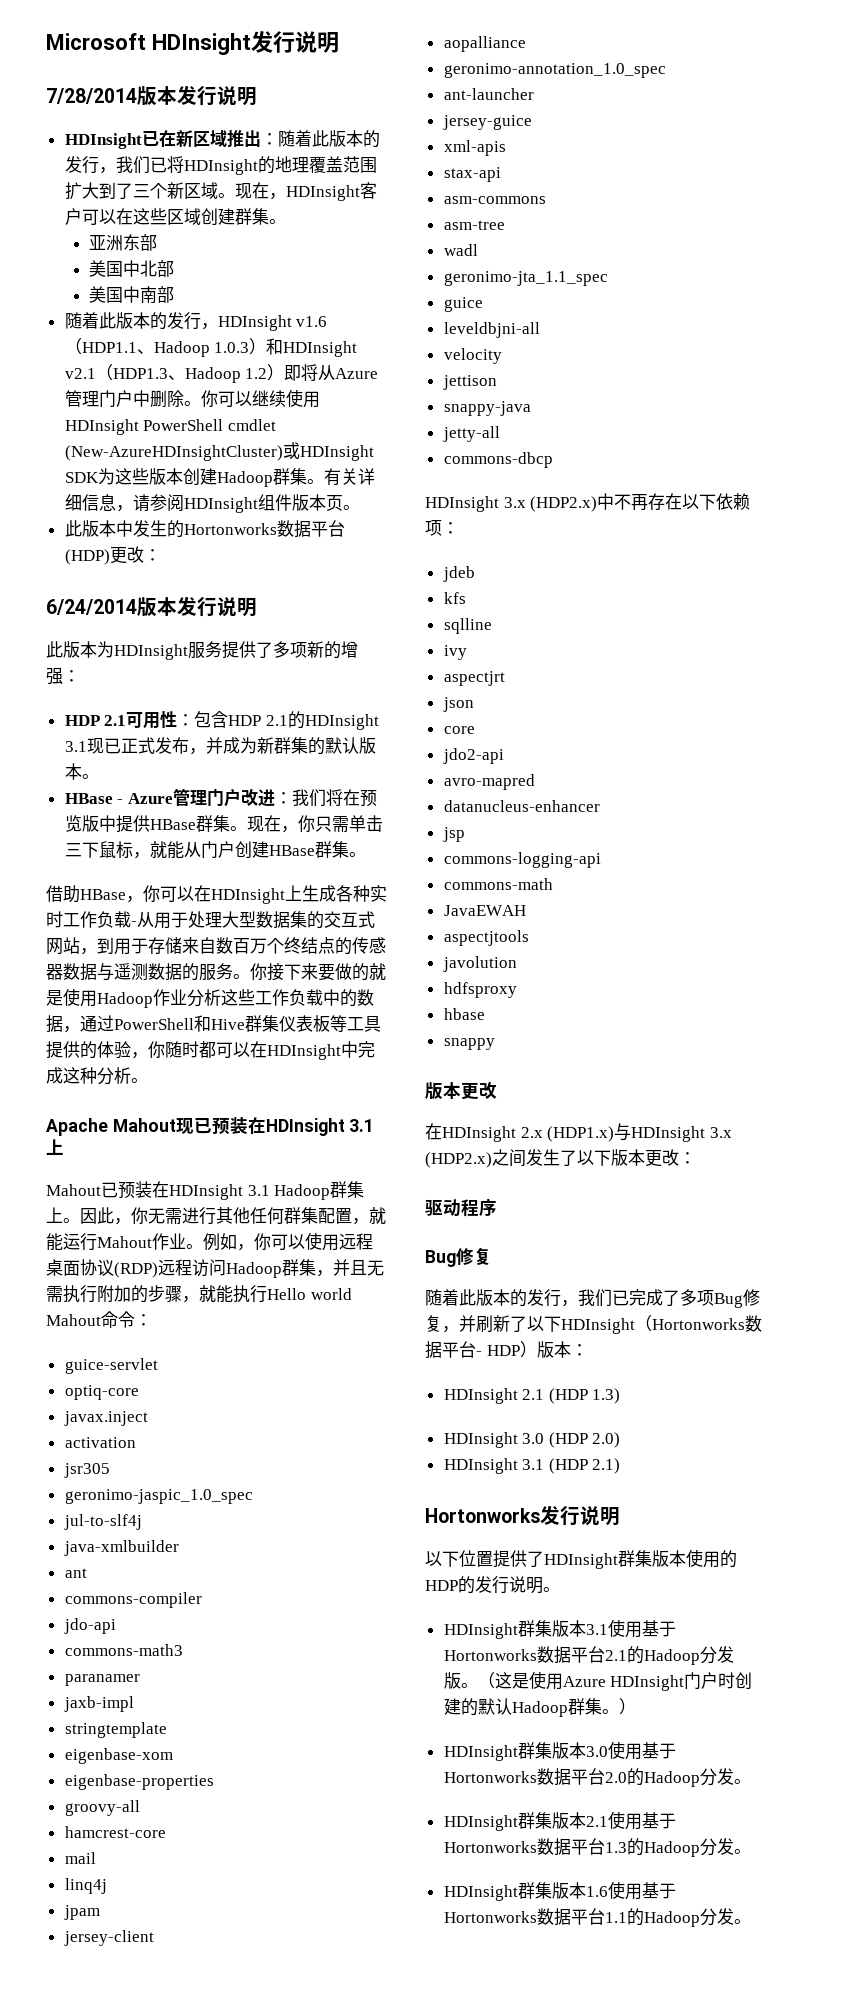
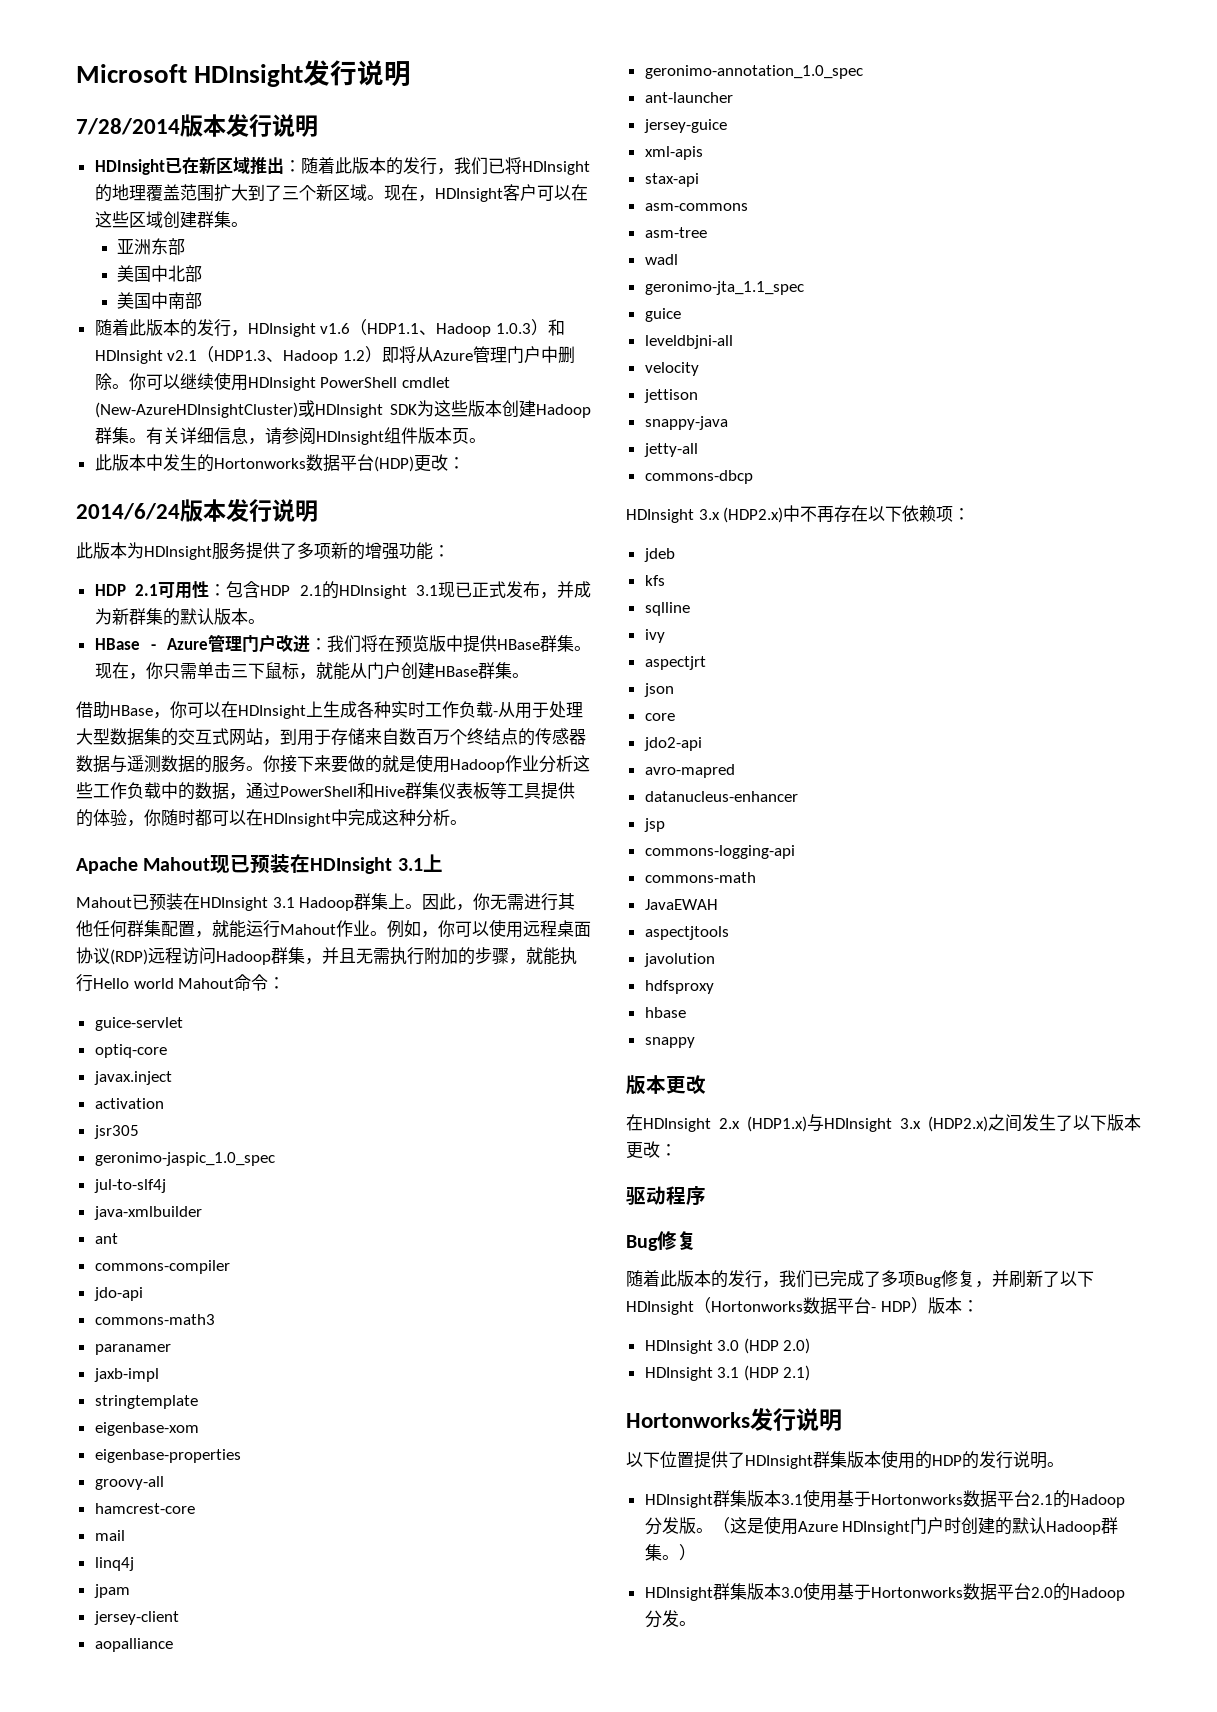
- 6/24/2014版本发行说明
+ 2014/6/24版本发行说明
- 此版本为HDInsight服务提供了多项新的增强：
+ 此版本为HDInsight服务提供了多项新的增强功能：
- HDInsight 2.1 (HDP 1.3)
- HDInsight群集版本2.1使用基于Hortonworks数据平台1.3的Hadoop分发。
- HDInsight群集版本1.6使用基于Hortonworks数据平台1.1的Hadoop分发。

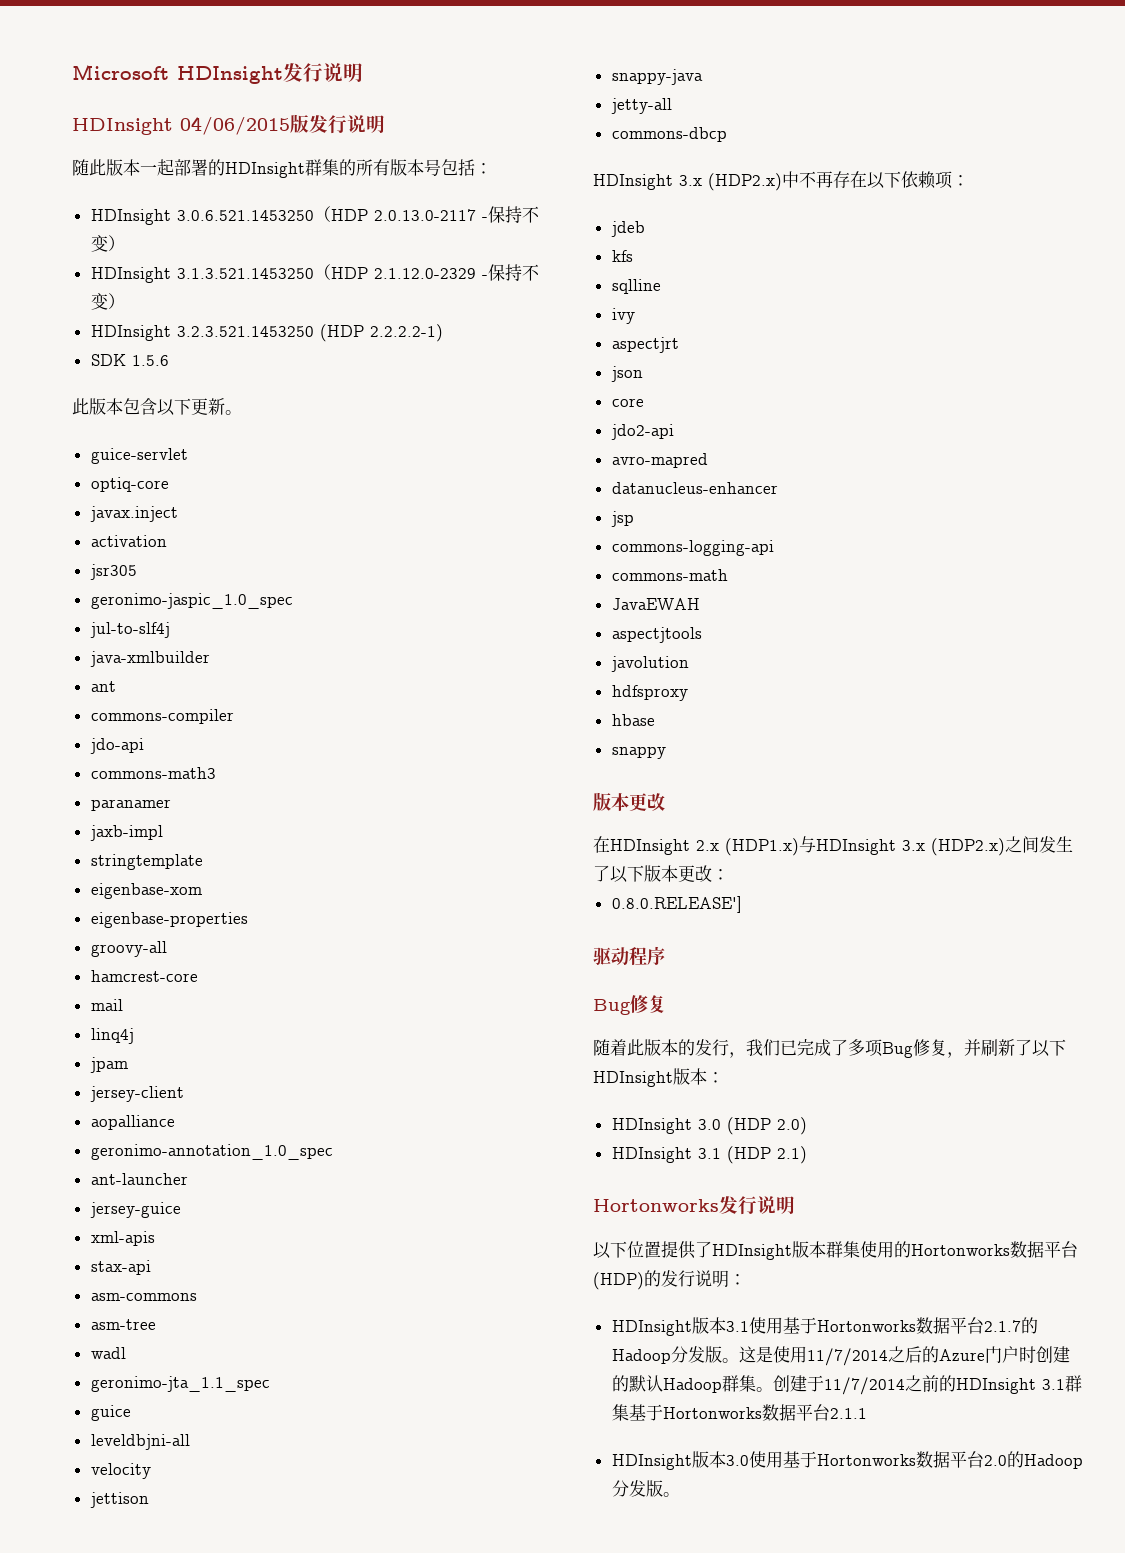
- 7/28/2014版本发行说明
- HDInsight已在新区域推出：随着此版本的发行，我们已将HDInsight的地理覆盖范围扩大到了三个新区域。现在，HDInsight客户可以在这些区域创建群集。
- 亚洲东部
- 美国中北部
- 美国中南部
- 随着此版本的发行，HDInsight v1.6（HDP1.1、Hadoop 1.0.3）和HDInsight v2.1（HDP1.3、Hadoop 1.2）即将从Azure管理门户中删除。你可以继续使用HDInsight PowerShell cmdlet (New-AzureHDInsightCluster)或HDInsight SDK为这些版本创建Hadoop群集。有关详细信息，请参阅HDInsight组件版本页。
- 此版本中发生的Hortonworks数据平台(HDP)更改：
- 2014/6/24版本发行说明
- 此版本为HDInsight服务提供了多项新的增强功能：
- HDP 2.1可用性：包含HDP 2.1的HDInsight 3.1现已正式发布，并成为新群集的默认版本。
- HBase - Azure管理门户改进：我们将在预览版中提供HBase群集。现在，你只需单击三下鼠标，就能从门户创建HBase群集。
- 借助HBase，你可以在HDInsight上生成各种实时工作负载-从用于处理大型数据集的交互式网站，到用于存储来自数百万个终结点的传感器数据与遥测数据的服务。你接下来要做的就是使用Hadoop作业分析这些工作负载中的数据，通过PowerShell和Hive群集仪表板等工具提供的体验，你随时都可以在HDInsight中完成这种分析。
- Apache Mahout现已预装在HDInsight 3.1上
- Mahout已预装在HDInsight 3.1 Hadoop群集上。因此，你无需进行其他任何群集配置，就能运行Mahout作业。例如，你可以使用远程桌面协议(RDP)远程访问Hadoop群集，并且无需执行附加的步骤，就能执行Hello world Mahout命令：
+ HDInsight 04/06/2015版发行说明
+ 随此版本一起部署的HDInsight群集的所有版本号包括：
+ HDInsight 3.0.6.521.1453250（HDP 2.0.13.0-2117 -保持不变）
+ HDInsight 3.1.3.521.1453250（HDP 2.1.12.0-2329 -保持不变）
+ HDInsight 3.2.3.521.1453250 (HDP 2.2.2.2-1)
+ SDK 1.5.6
+ 此版本包含以下更新。
+ 0.8.0.RELEASE']
- 随着此版本的发行，我们已完成了多项Bug修复，并刷新了以下HDInsight（Hortonworks数据平台- HDP）版本：
+ 随着此版本的发行，我们已完成了多项Bug修复，并刷新了以下HDInsight版本：
- 以下位置提供了HDInsight群集版本使用的HDP的发行说明。
- HDInsight群集版本3.1使用基于Hortonworks数据平台2.1的Hadoop分发版。（这是使用Azure HDInsight门户时创建的默认Hadoop群集。）
- HDInsight群集版本3.0使用基于Hortonworks数据平台2.0的Hadoop分发。
+ 以下位置提供了HDInsight版本群集使用的Hortonworks数据平台(HDP)的发行说明：
+ HDInsight版本3.1使用基于Hortonworks数据平台2.1.7的Hadoop分发版。这是使用11/7/2014之后的Azure门户时创建的默认Hadoop群集。创建于11/7/2014之前的HDInsight 3.1群集基于Hortonworks数据平台2.1.1
+ HDInsight版本3.0使用基于Hortonworks数据平台2.0的Hadoop分发版。

